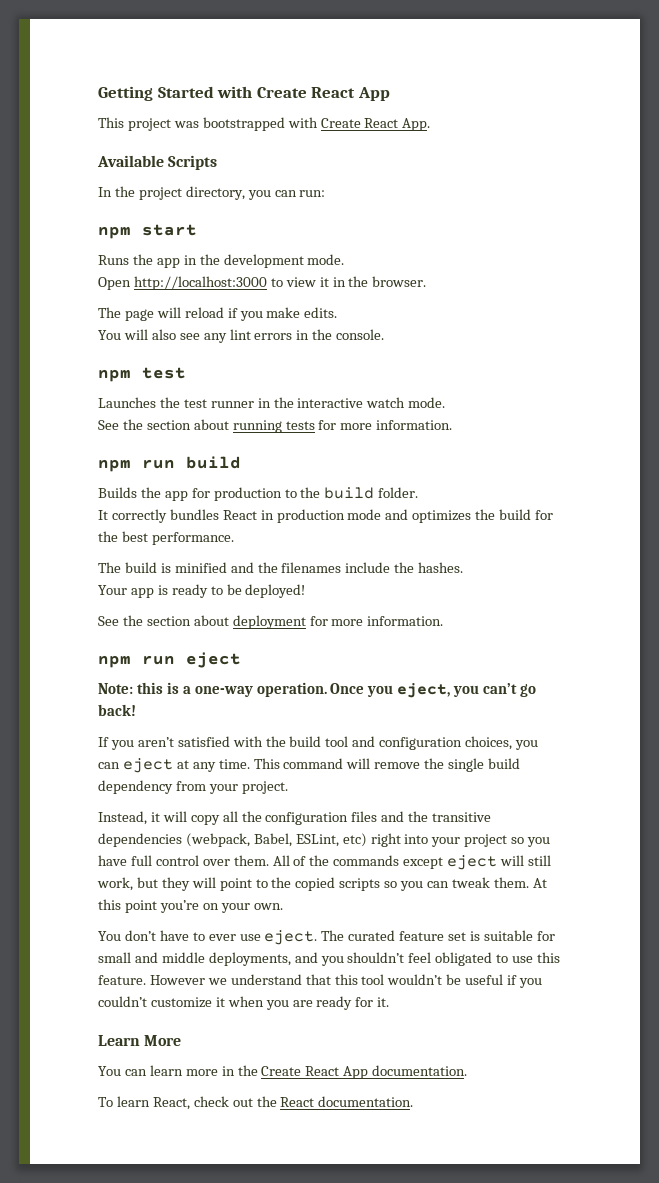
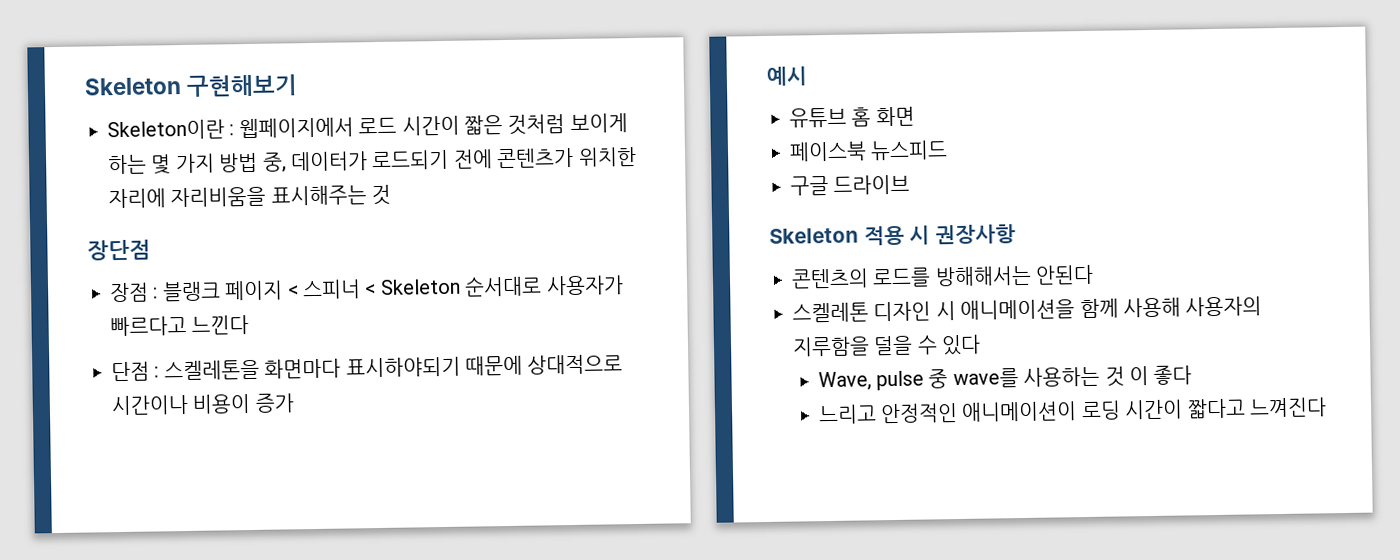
- Getting Started with Create React App
- This project was bootstrapped with Create React App.
- Available Scripts
- In the project directory, you can run:
- npm start
- Runs the app in the development mode.
- Open http://localhost:3000 to view it in the browser.
- The page will reload if you make edits.
- You will also see any lint errors in the console.
- npm test
- Launches the test runner in the interactive watch mode.
- See the section about running tests for more information.
- npm run build
- Builds the app for production to the build folder.
- It correctly bundles React in production mode and optimizes the build for the best performance.
- The build is minified and the filenames include the hashes.
- Your app is ready to be deployed!
- See the section about deployment for more information.
- npm run eject
- Note: this is a one-way operation. Once you eject, you can’t go back!
- If you aren’t satisfied with the build tool and configuration choices, you can eject at any time. This command will remove the single build dependency from your project.
- Instead, it will copy all the configuration files and the transitive dependencies (webpack, Babel, ESLint, etc) right into your project so you have full control over them. All of the commands except eject will still work, but they will point to the copied scripts so you can tweak them. At this point you’re on your own.
- You don’t have to ever use eject. The curated feature set is suitable for small and middle deployments, and you shouldn’t feel obligated to use this feature. However we understand that this tool wouldn’t be useful if you couldn’t customize it when you are ready for it.
- Learn More
- You can learn more in the Create React App documentation.
- To learn React, check out the React documentation.
+ Skeleton 구현해보기
+ Skeleton이란 : 웹페이지에서 로드 시간이 짧은 것처럼 보이게 하는 몇 가지 방법 중, 데이터가 로드되기 전에 콘텐츠가 위치한 자리에 자리비움을 표시해주는 것
+ 장단점
+ 장점 : 블랭크 페이지 < 스피너 < Skeleton 순서대로 사용자가 빠르다고 느낀다
+ 단점 : 스켈레톤을 화면마다 표시하야되기 때문에 상대적으로 시간이나 비용이 증가
+ 예시
+ 유튜브 홈 화면
+ 페이스북 뉴스피드
+ 구글 드라이브
+ Skeleton 적용 시 권장사항
+ 콘텐츠의 로드를 방해해서는 안된다
+ 스켈레톤 디자인 시 애니메이션을 함께 사용해 사용자의 지루함을 덜을 수 있다
+ Wave, pulse 중 wave를 사용하는 것 이 좋다
+ 느리고 안정적인 애니메이션이 로딩 시간이 짧다고 느껴진다

